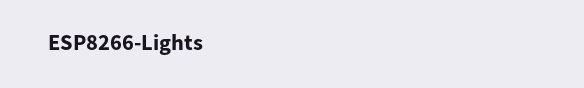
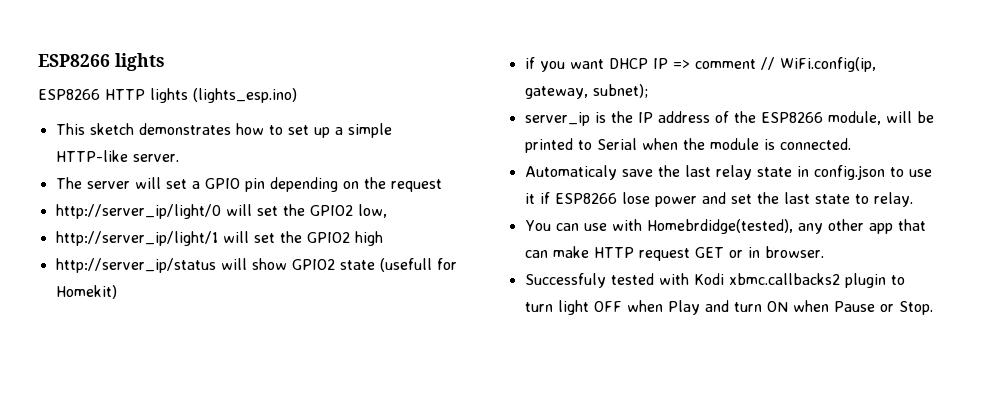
- ESP8266-Lights
+ ESP8266 lights
+ ESP8266 HTTP lights (lights_esp.ino)
+ This sketch demonstrates how to set up a simple HTTP-like server.
+ The server will set a GPIO pin depending on the request
+ http://server_ip/light/0 will set the GPIO2 low,
+ http://server_ip/light/1 will set the GPIO2 high
+ http://server_ip/status will show GPIO2 state (usefull for Homekit)
+ if you want DHCP IP => comment // WiFi.config(ip, gateway, subnet);
+ server_ip is the IP address of the ESP8266 module, will be printed to Serial when the module is connected.
+ Automaticaly save the last relay state in config.json to use it if ESP8266 lose power and set the last state to relay.
+ You can use with Homebrdidge(tested), any other app that can make HTTP request GET or in browser.
+ Successfuly tested with Kodi xbmc.callbacks2 plugin to turn light OFF when Play and turn ON when Pause or Stop.

